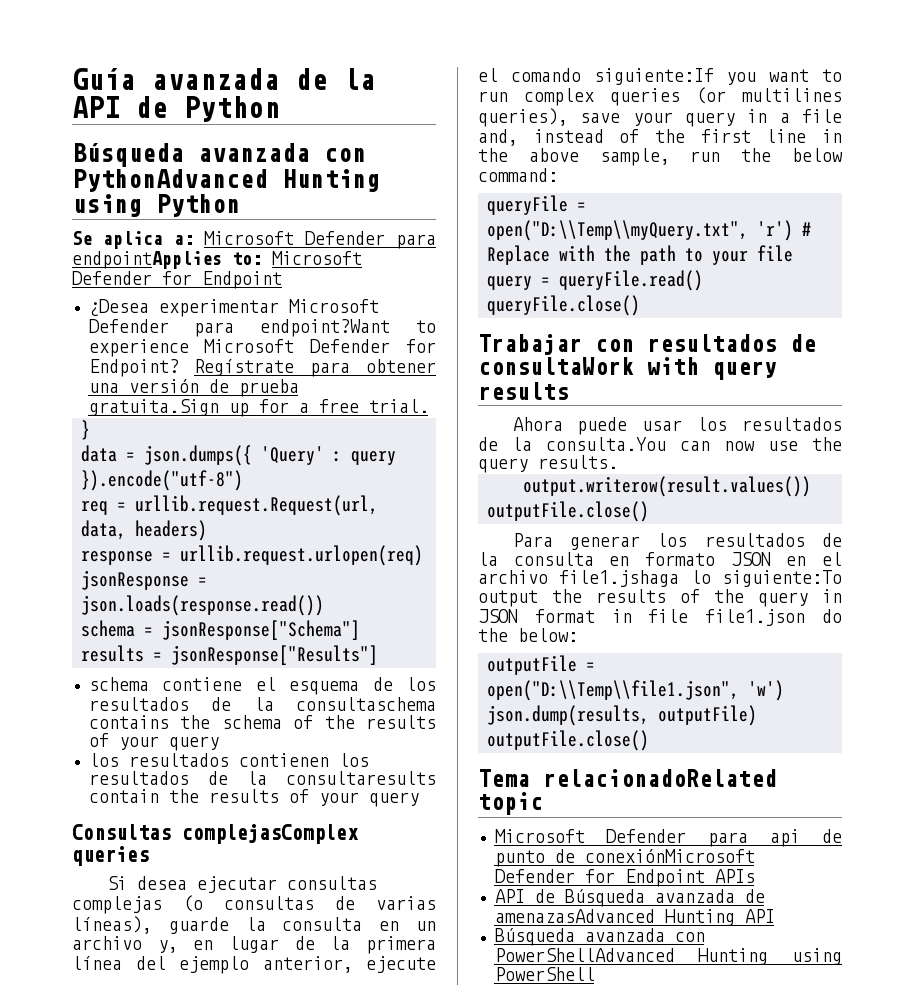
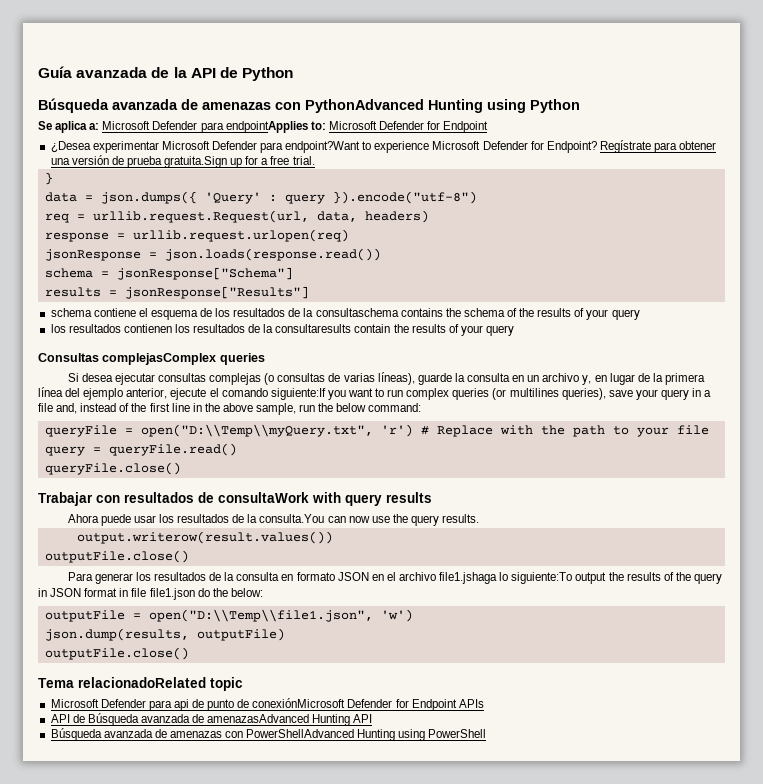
- Búsqueda avanzada con PythonAdvanced Hunting using Python
+ Búsqueda avanzada de amenazas con PythonAdvanced Hunting using Python
- Búsqueda avanzada con PowerShellAdvanced Hunting using PowerShell
+ Búsqueda avanzada de amenazas con PowerShellAdvanced Hunting using PowerShell

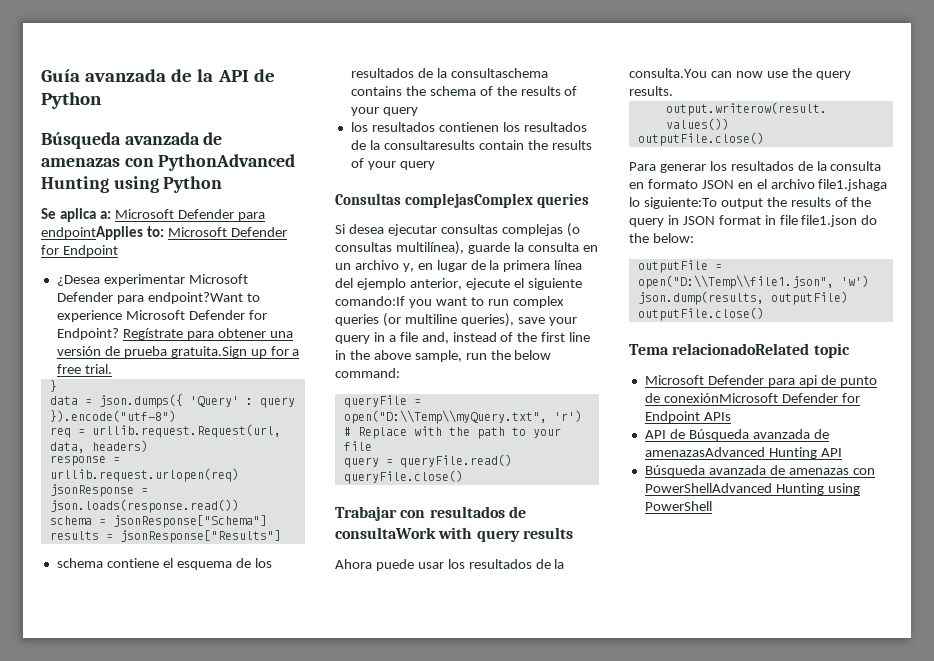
- Si desea ejecutar consultas complejas (o consultas de varias líneas), guarde la consulta en un archivo y, en lugar de la primera línea del ejemplo anterior, ejecute el comando siguiente:If you want to run complex queries (or multilines queries), save your query in a file and, instead of the first line in the above sample, run the below command:
+ Si desea ejecutar consultas complejas (o consultas multilínea), guarde la consulta en un archivo y, en lugar de la primera línea del ejemplo anterior, ejecute el siguiente comando:If you want to run complex queries (or multiline queries), save your query in a file and, instead of the first line in the above sample, run the below command:

